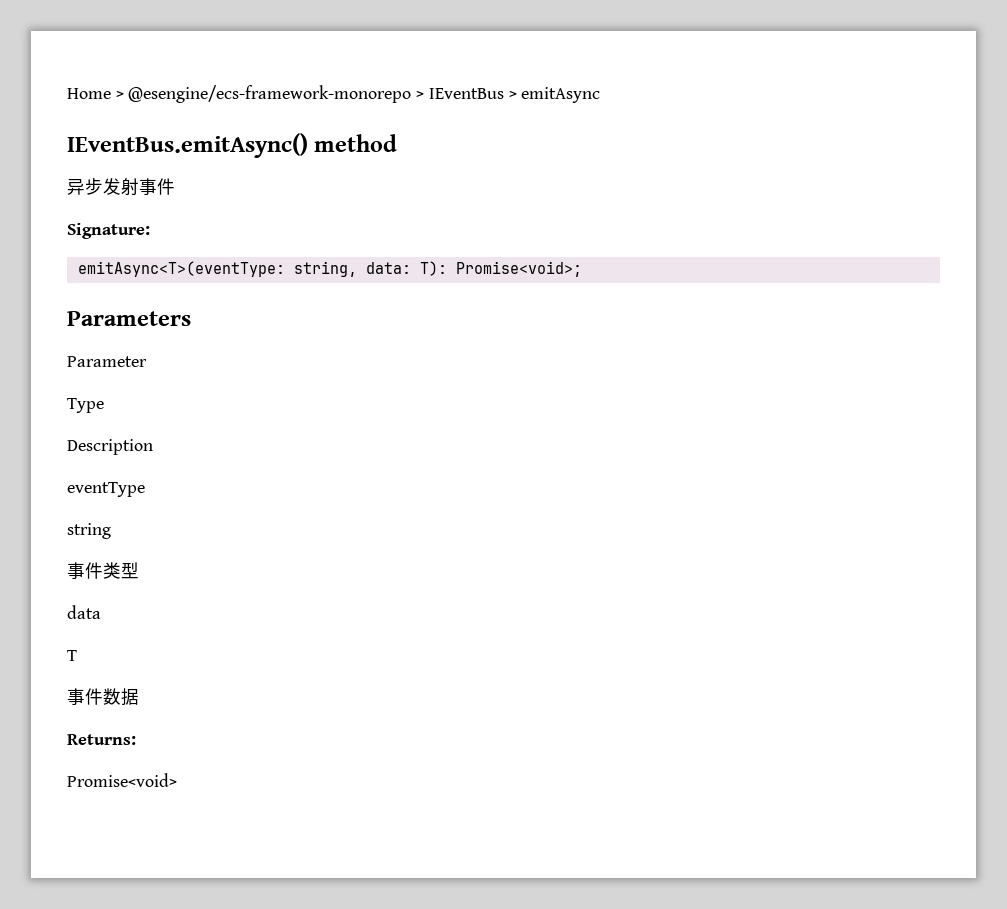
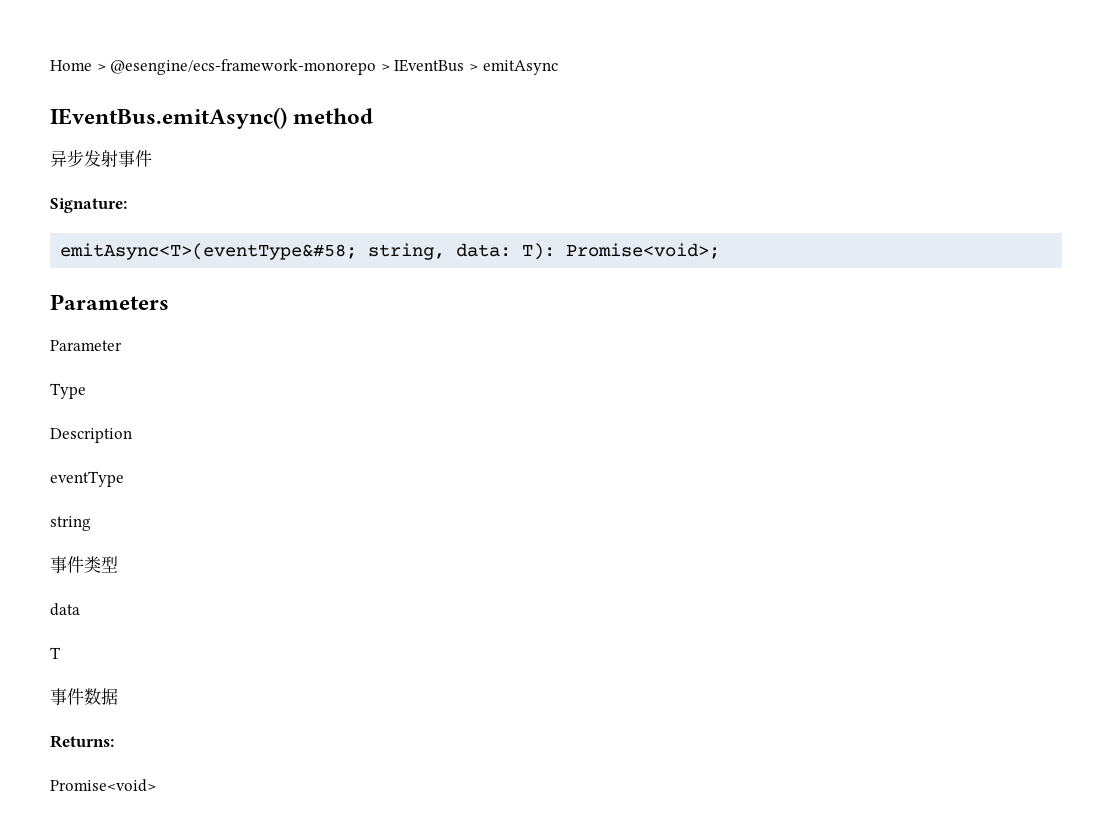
- emitAsync<T>(eventType: string, data: T): Promise<void>;
+ emitAsync<T>(eventType&#58; string, data: T): Promise<void>;

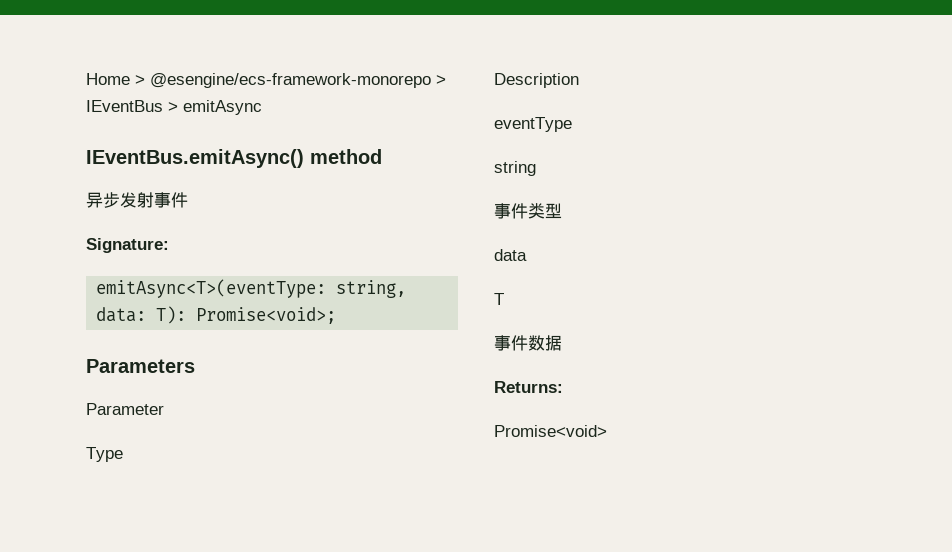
- emitAsync<T>(eventType&#58; string, data: T): Promise<void>;
+ emitAsync<T>(eventType: string, data: T): Promise<void>;

